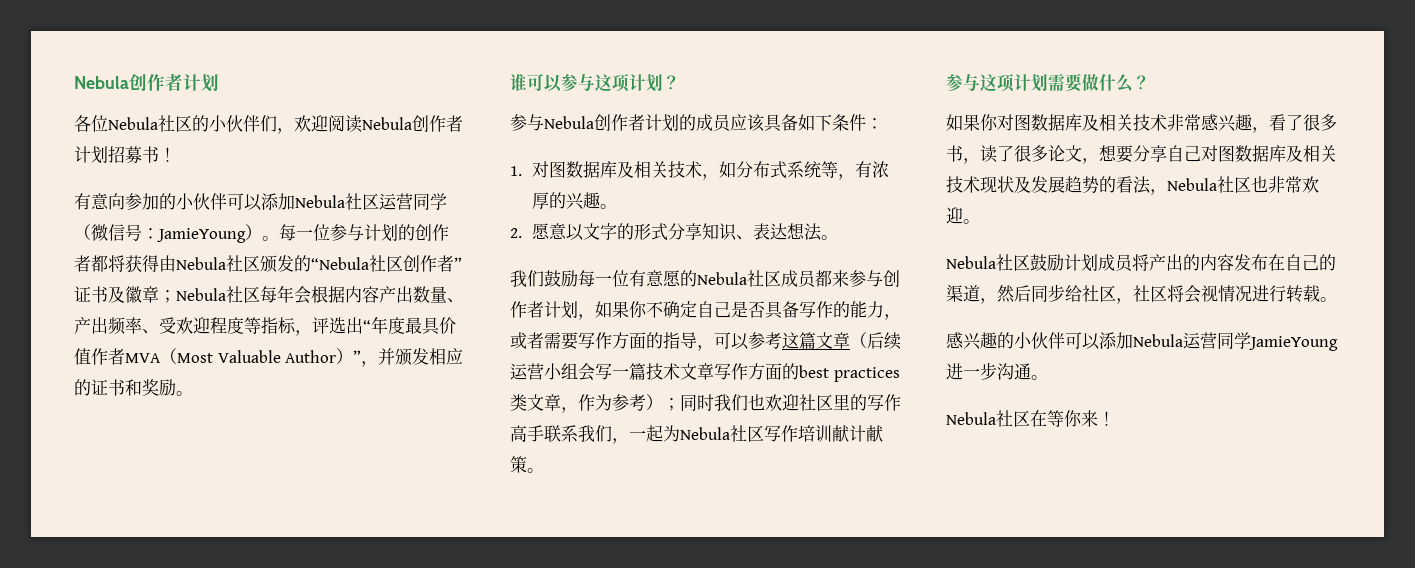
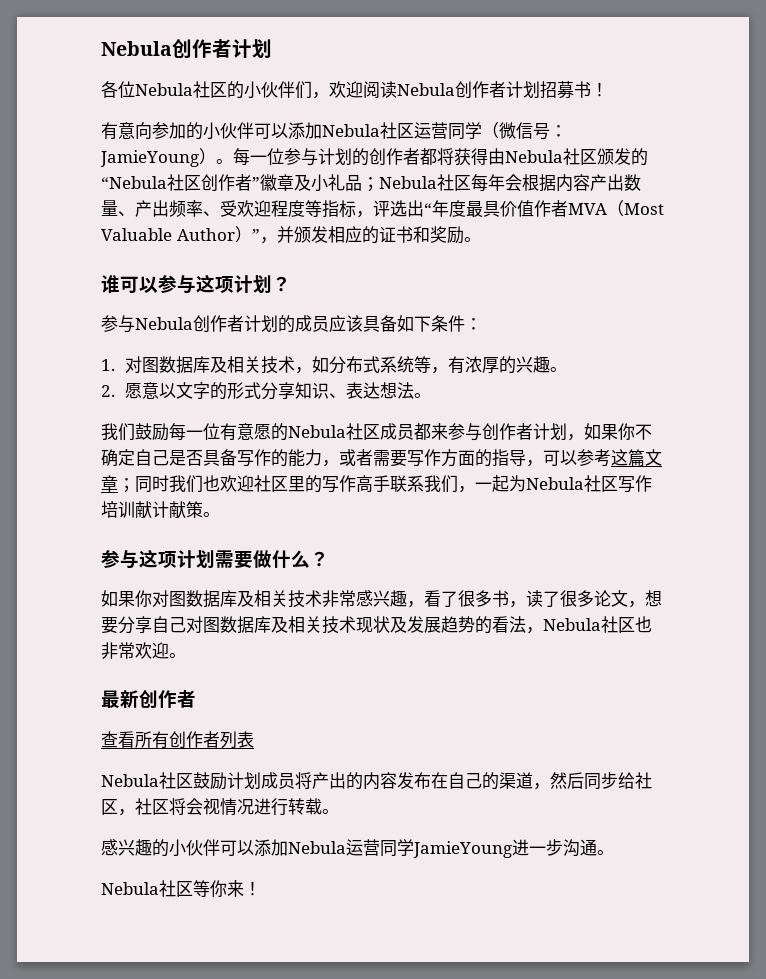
- 每一位参与计划的创作者都将获得由Nebula社区颁发的“Nebula社区创作者”证书及徽章；Nebula社区每年会根据内容产出数量、产出频率、受欢迎程度等指标，评选出“年度最具价值作者MVA（Most Valuable Author）”，并颁发相应的证书和奖励。
+ 每一位参与计划的创作者都将获得由Nebula社区颁发的“Nebula社区创作者”徽章及小礼品；Nebula社区每年会根据内容产出数量、产出频率、受欢迎程度等指标，评选出“年度最具价值作者MVA（Most Valuable Author）”，并颁发相应的证书和奖励。
- 我们鼓励每一位有意愿的Nebula社区成员都来参与创作者计划，如果你不确定自己是否具备写作的能力，或者需要写作方面的指导，可以参考这篇文章（后续运营小组会写一篇技术文章写作方面的best practices类文章，作为参考）；同时我们也欢迎社区里的写作高手联系我们，一起为Nebula社区写作培训献计献策。
+ 我们鼓励每一位有意愿的Nebula社区成员都来参与创作者计划，如果你不确定自己是否具备写作的能力，或者需要写作方面的指导，可以参考这篇文章；同时我们也欢迎社区里的写作高手联系我们，一起为Nebula社区写作培训献计献策。
+ 最新创作者
+ 查看所有创作者列表
- Nebula社区在等你来！
+ Nebula社区等你来！

